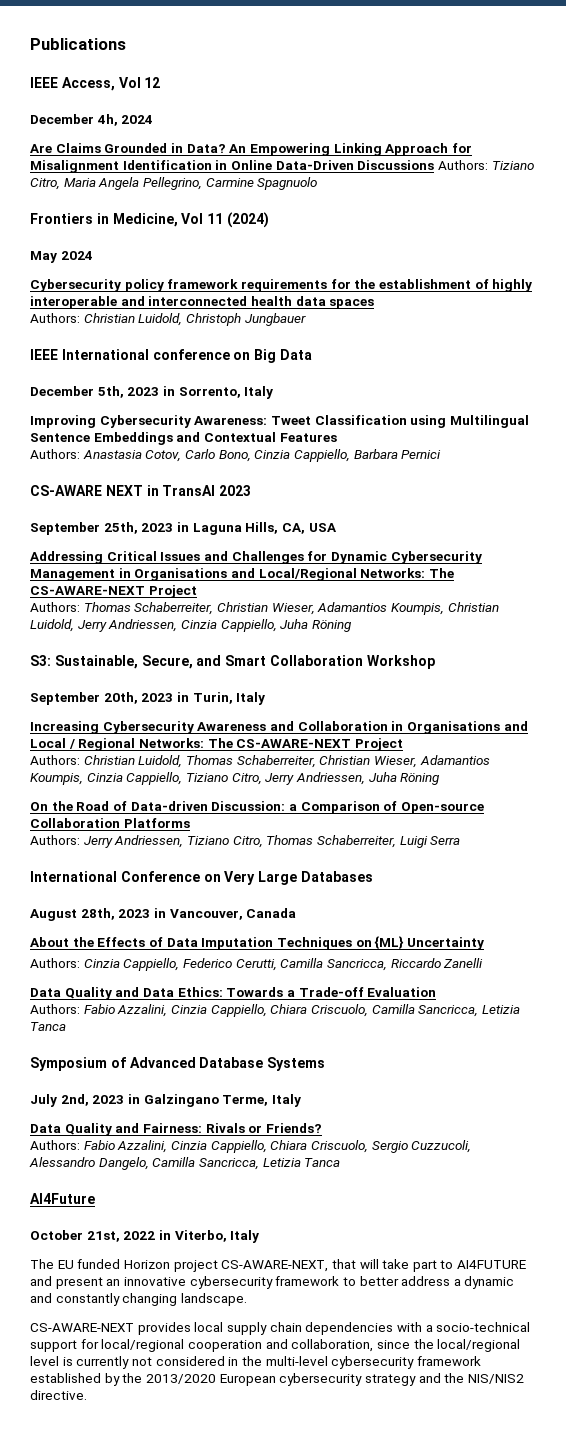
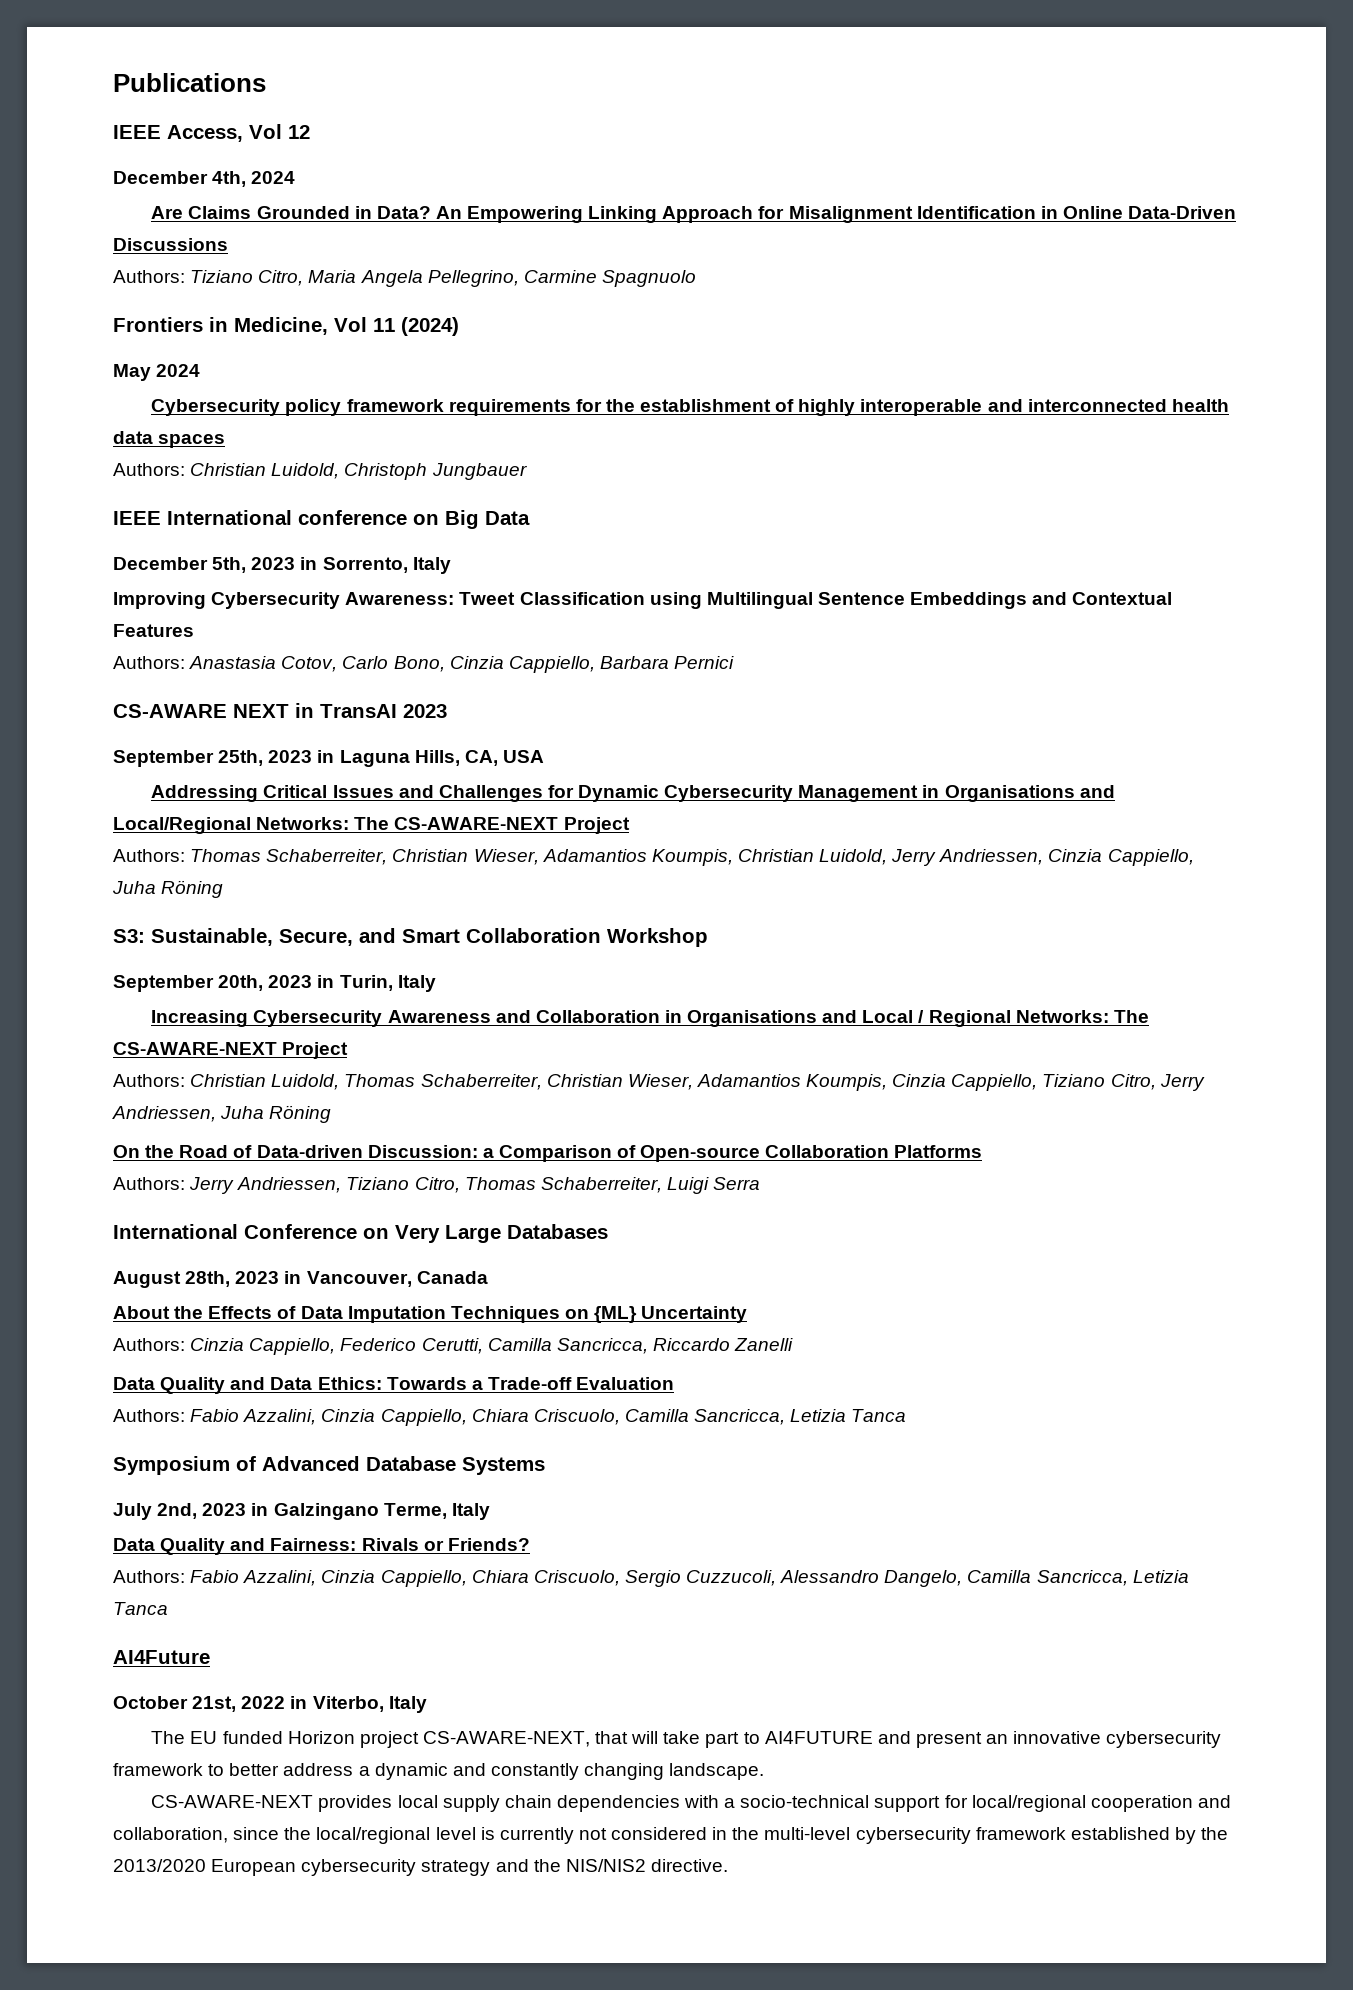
- December 4h, 2024
+ December 4th, 2024
- An Empowering Linking Approach for Misalignment Identification in Online Data-Driven Discussions Authors: Tiziano Citro, Maria Angela Pellegrino, Carmine Spagnuolo
+ An Empowering Linking Approach for Misalignment Identification in Online Data-Driven Discussions
+ Authors: Tiziano Citro, Maria Angela Pellegrino, Carmine Spagnuolo

